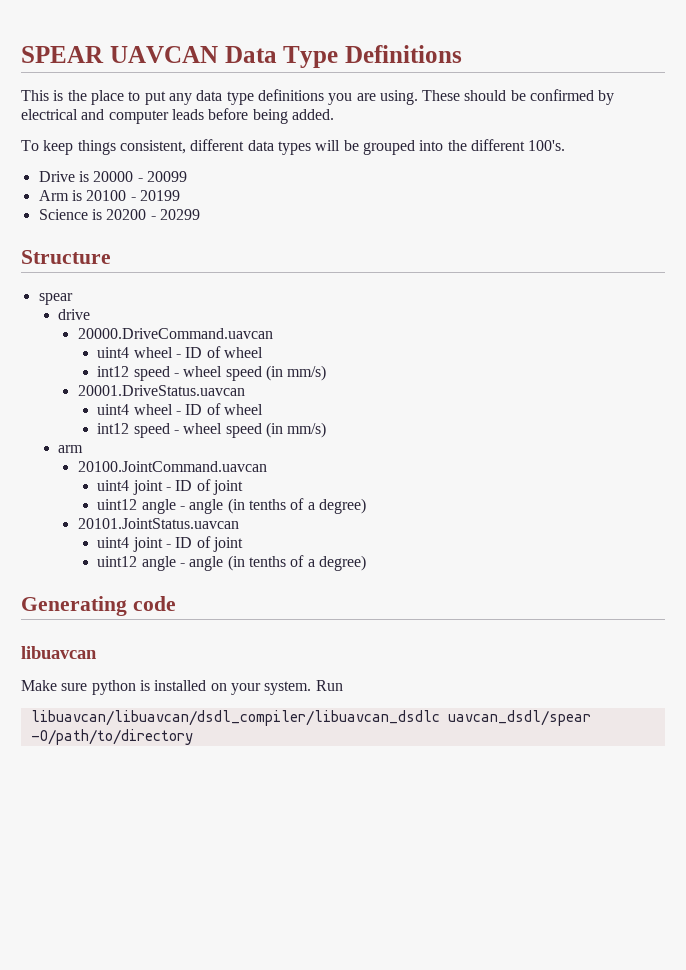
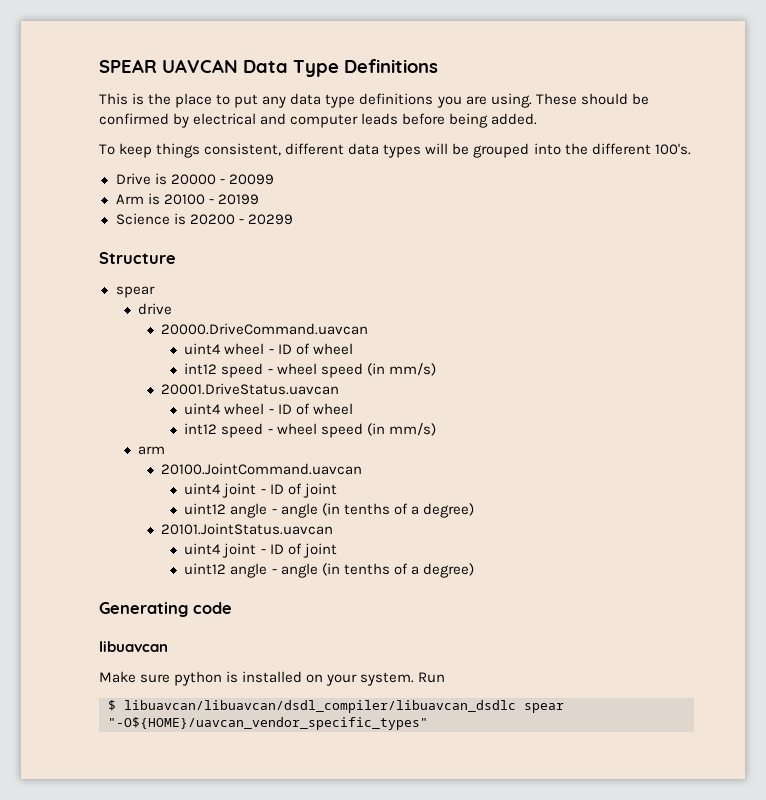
- libuavcan/libuavcan/dsdl_compiler/libuavcan_dsdlc uavcan_dsdl/spear -O/path/to/directory
+ $ libuavcan/libuavcan/dsdl_compiler/libuavcan_dsdlc spear "-O${HOME}/uavcan_vendor_specific_types"

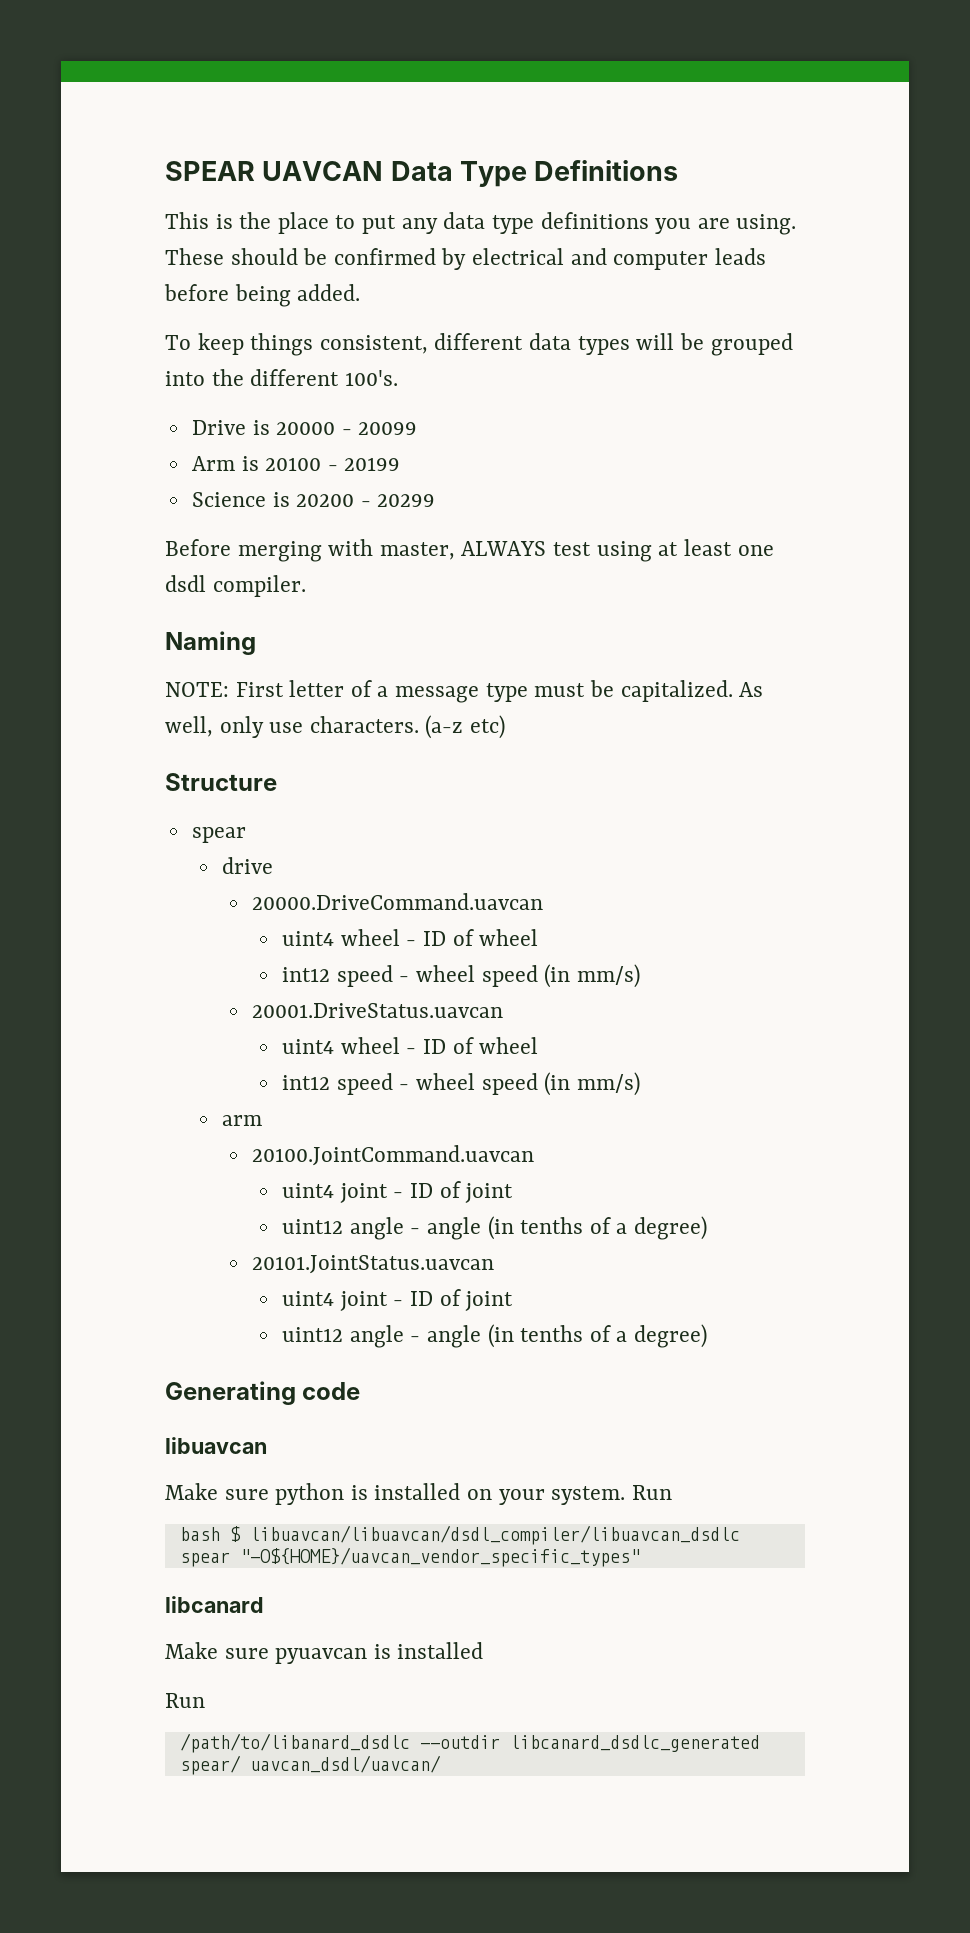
+ Before merging with master, ALWAYS test using at least one dsdl compiler.
+ Naming
+ NOTE: First letter of a message type must be capitalized. As well, only use characters. (a-z etc)
- $ libuavcan/libuavcan/dsdl_compiler/libuavcan_dsdlc spear "-O${HOME}/uavcan_vendor_specific_types"
+ bash $ libuavcan/libuavcan/dsdl_compiler/libuavcan_dsdlc spear "-O${HOME}/uavcan_vendor_specific_types"
+ libcanard
+ Make sure pyuavcan is installed
+ Run
+ /path/to/libanard_dsdlc --outdir libcanard_dsdlc_generated spear/ uavcan_dsdl/uavcan/

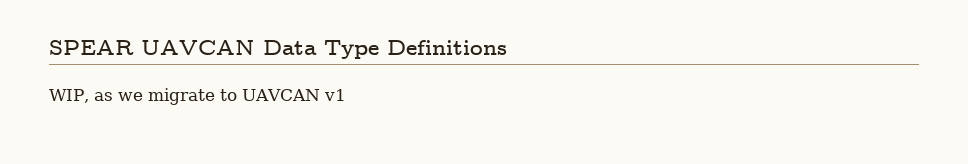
- This is the place to put any data type definitions you are using. These should be confirmed by electrical and computer leads before being added.
- To keep things consistent, different data types will be grouped into the different 100's.
- Drive is 20000 - 20099
- Arm is 20100 - 20199
- Science is 20200 - 20299
- Before merging with master, ALWAYS test using at least one dsdl compiler.
- Naming
- NOTE: First letter of a message type must be capitalized. As well, only use characters. (a-z etc)
- Structure
- spear
- drive
- 20000.DriveCommand.uavcan
- uint4 wheel - ID of wheel
- int12 speed - wheel speed (in mm/s)
- 20001.DriveStatus.uavcan
- uint4 wheel - ID of wheel
- int12 speed - wheel speed (in mm/s)
- arm
- 20100.JointCommand.uavcan
- uint4 joint - ID of joint
- uint12 angle - angle (in tenths of a degree)
- 20101.JointStatus.uavcan
- uint4 joint - ID of joint
- uint12 angle - angle (in tenths of a degree)
- Generating code
- libuavcan
- Make sure python is installed on your system. Run
- bash $ libuavcan/libuavcan/dsdl_compiler/libuavcan_dsdlc spear "-O${HOME}/uavcan_vendor_specific_types"
- libcanard
- Make sure pyuavcan is installed
- Run
- /path/to/libanard_dsdlc --outdir libcanard_dsdlc_generated spear/ uavcan_dsdl/uavcan/
+ WIP, as we migrate to UAVCAN v1

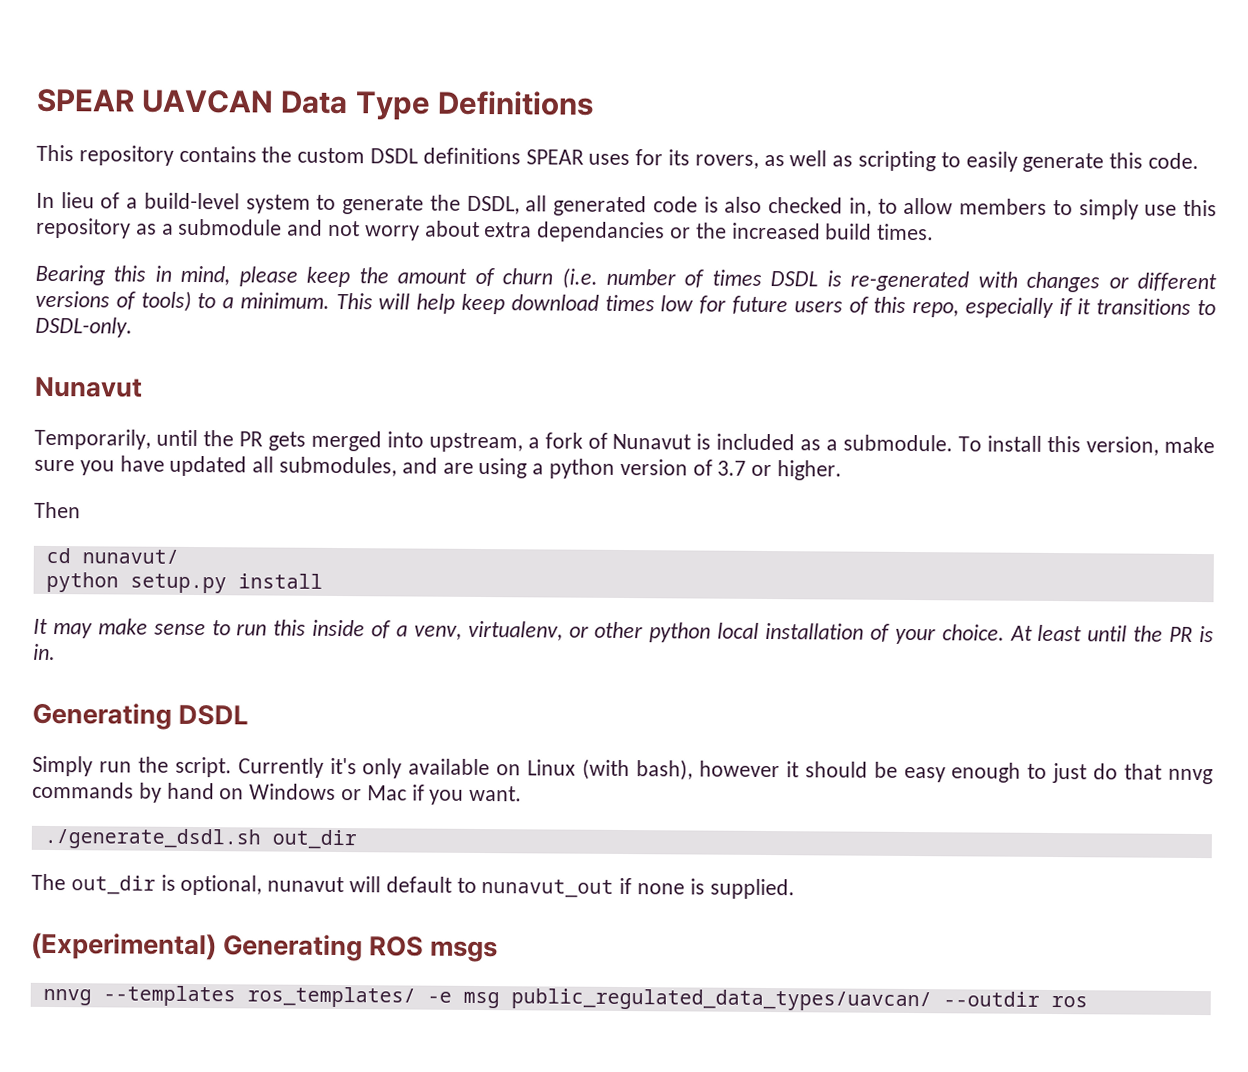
- WIP, as we migrate to UAVCAN v1
+ This repository contains the custom DSDL definitions SPEAR uses for its rovers, as well as scripting to easily generate this code.
+ In lieu of a build-level system to generate the DSDL, all generated code is also checked in, to allow members to simply use this repository as a submodule and not worry about extra dependancies or the increased build times.
+ Bearing this in mind, please keep the amount of churn (i.e. number of times DSDL is re-generated with changes or different versions of tools) to a minimum. This will help keep download times low for future users of this repo, especially if it transitions to DSDL-only.
+ Nunavut
+ Temporarily, until the PR gets merged into upstream, a fork of Nunavut is included as a submodule. To install this version, make sure you have updated all submodules, and are using a python version of 3.7 or higher.
+ Then
+ cd nunavut/
+ python setup.py install
+ It may make sense to run this inside of a venv, virtualenv, or other python local installation of your choice. At least until the PR is in.
+ Generating DSDL
+ Simply run the script. Currently it's only available on Linux (with bash), however it should be easy enough to just do that nnvg commands by hand on Windows or Mac if you want.
+ ./generate_dsdl.sh out_dir
+ The out_dir is optional, nunavut will default to nunavut_out if none is supplied.
+ (Experimental) Generating ROS msgs
+ nnvg --templates ros_templates/ -e msg public_regulated_data_types/uavcan/ --outdir ros

